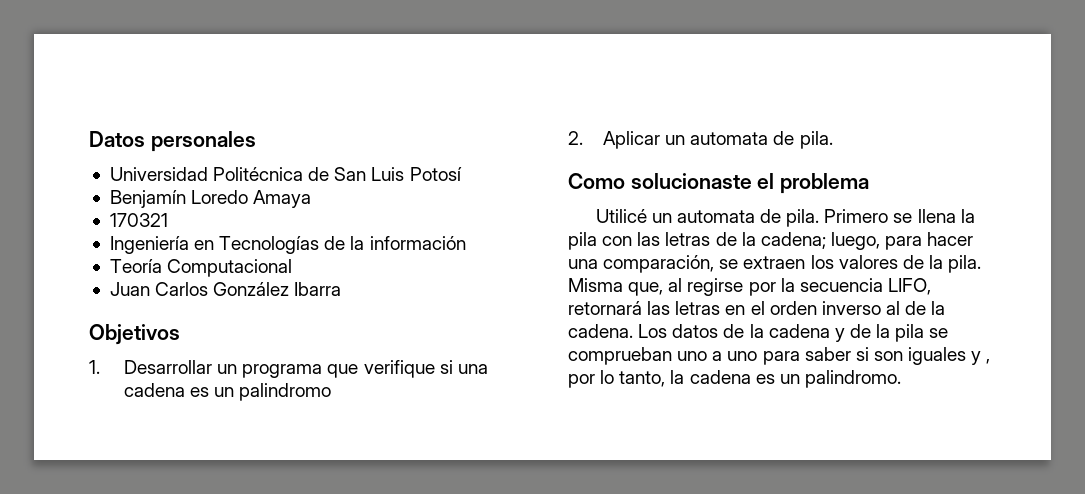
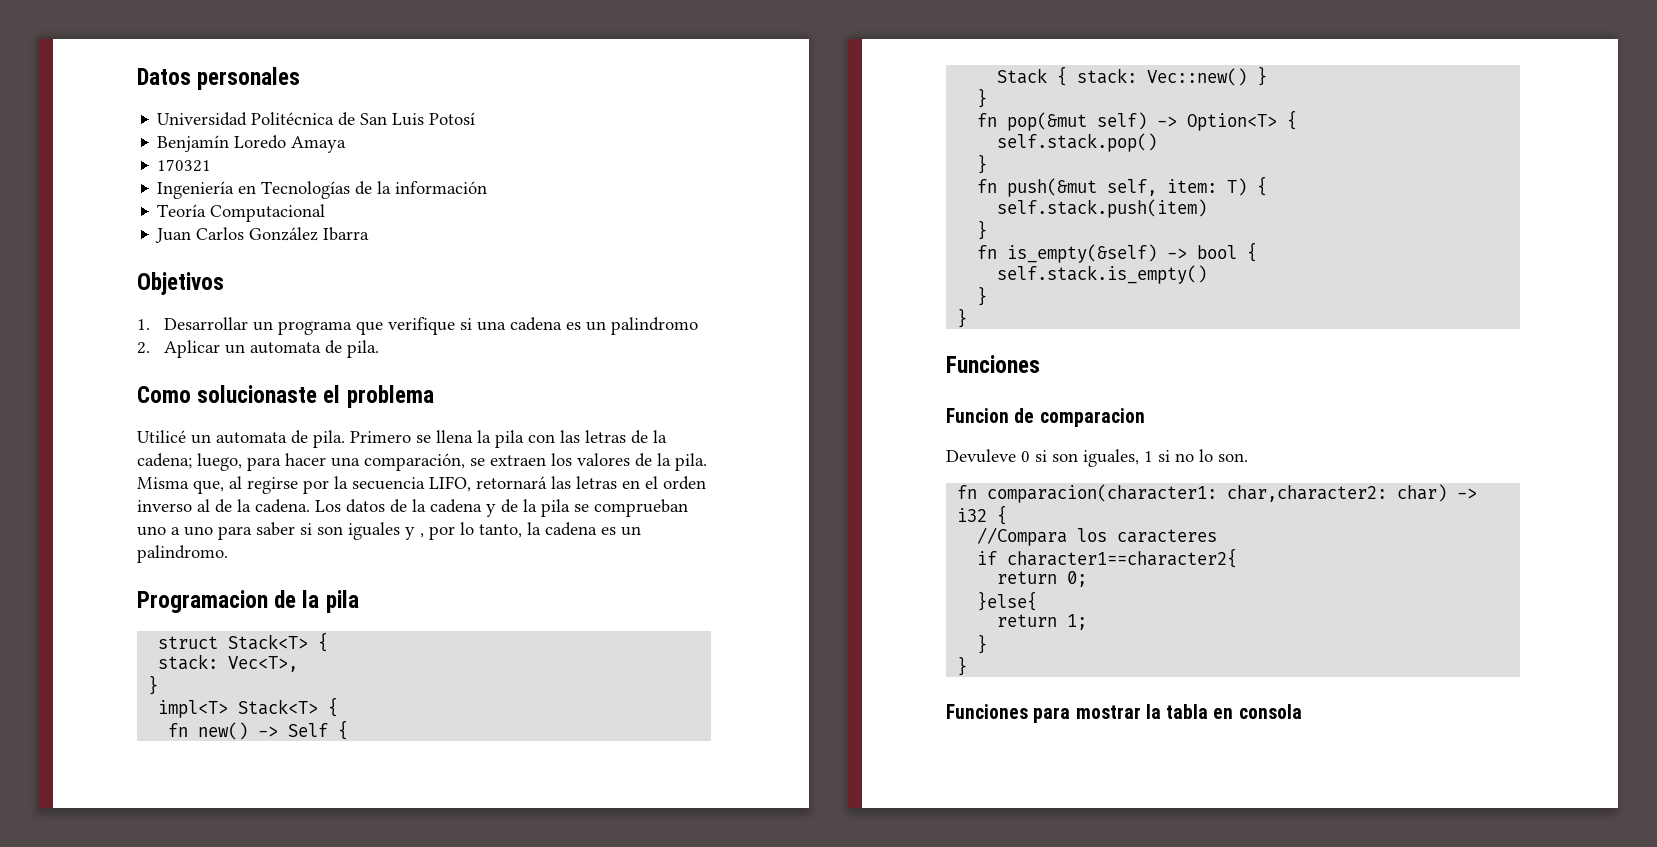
+ Programacion de la pila
+ struct Stack<T> {
+ stack: Vec<T>,
+ }
+ impl<T> Stack<T> {
+ fn new() -> Self {
+ Stack { stack: Vec::new() }
+ }
+ fn pop(&mut self) -> Option<T> {
+ self.stack.pop()
+ }
+ fn push(&mut self, item: T) {
+ self.stack.push(item)
+ }
+ fn is_empty(&self) -> bool {
+ self.stack.is_empty()
+ }
+ }
+ Funciones
+ Funcion de comparacion
+ Devuleve 0 si son iguales, 1 si no lo son.
+ fn comparacion(character1: char,character2: char) -> i32 {
+ //Compara los caracteres
+ if character1==character2{
+ return 0;
+ }else{
+ return 1;
+ }
+ }
+ Funciones para mostrar la tabla en consola

